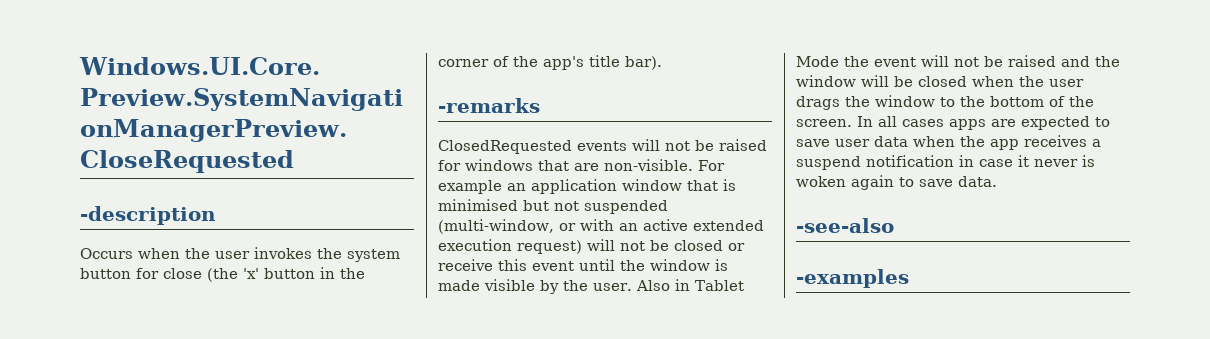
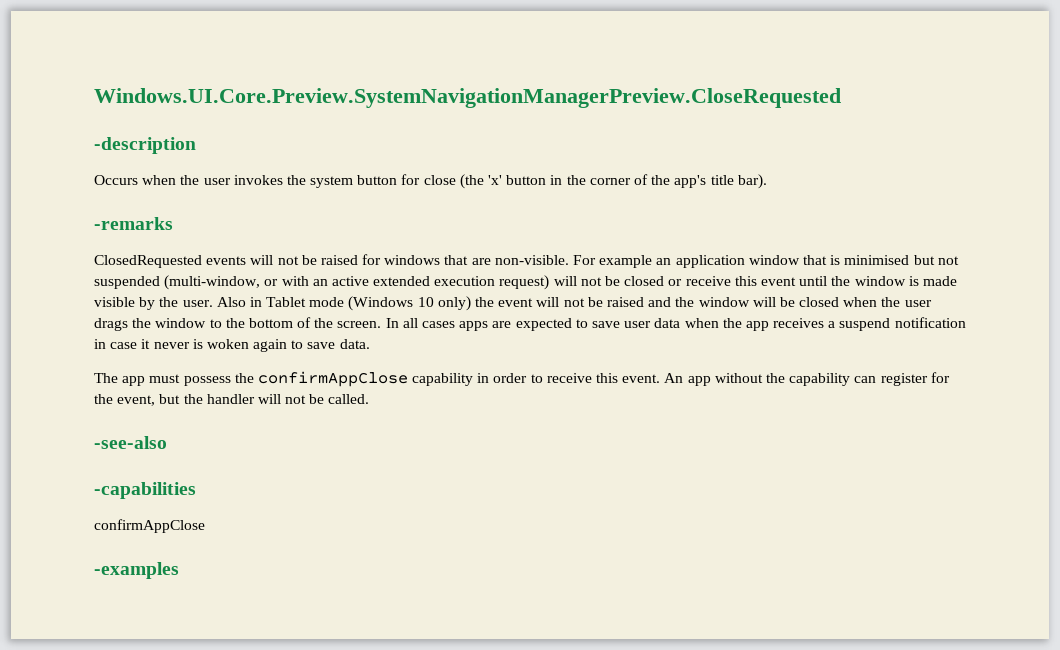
- Also in Tablet Mode the event will not be raised and the window will be closed when the user drags the window to the bottom of the screen.
+ Also in Tablet mode (Windows 10 only) the event will not be raised and the window will be closed when the user drags the window to the bottom of the screen.
+ The app must possess the confirmAppClose capability in order to receive this event. An app without the capability can register for the event, but the handler will not be called.
+ -capabilities
+ confirmAppClose

